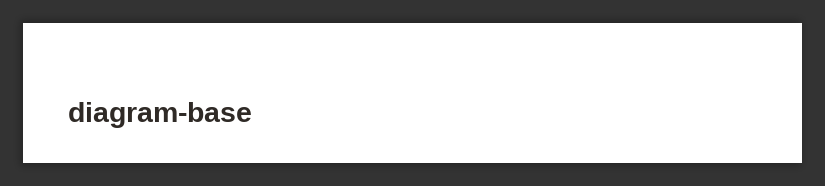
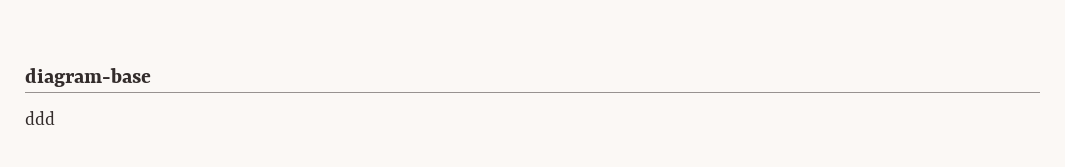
+ ddd

